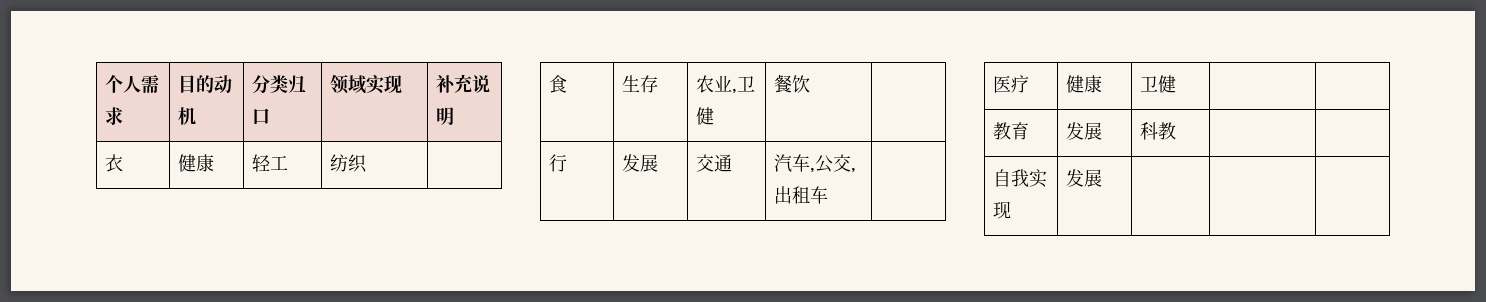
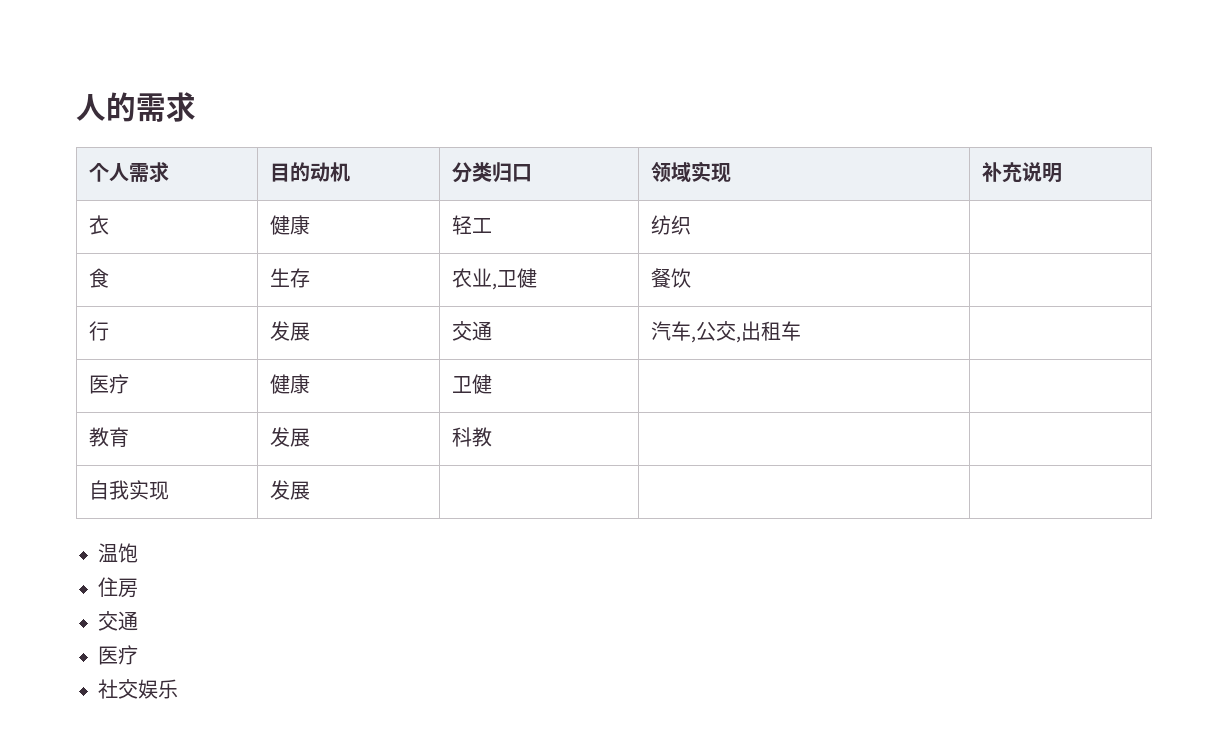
+ 人的需求
+ 温饱
+ 住房
+ 交通
+ 医疗
+ 社交娱乐

